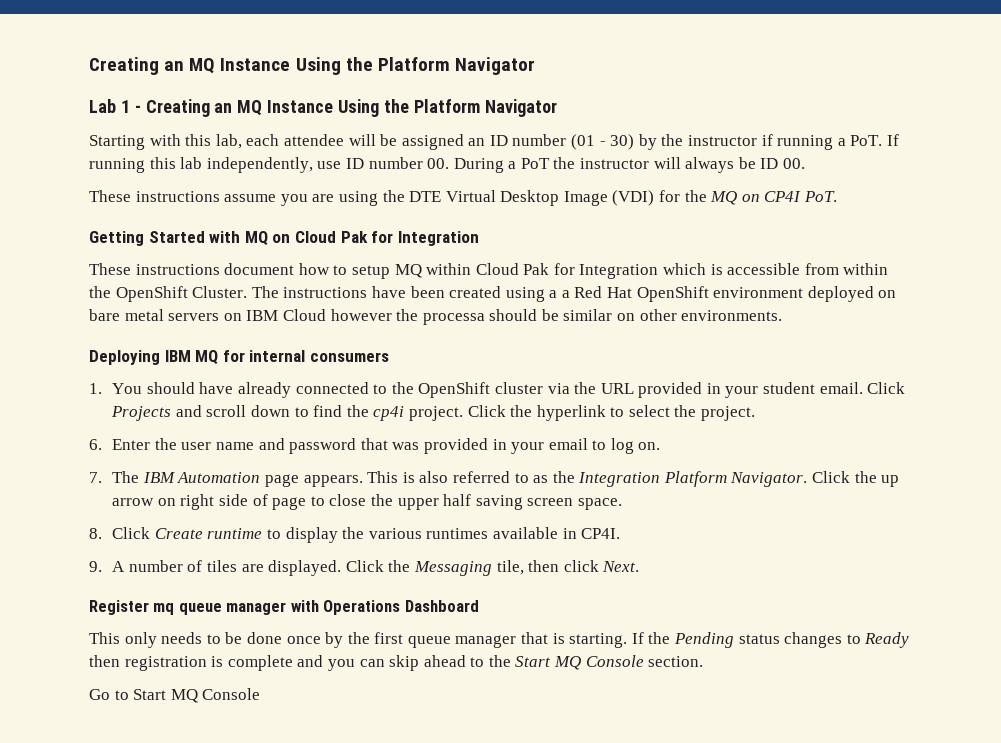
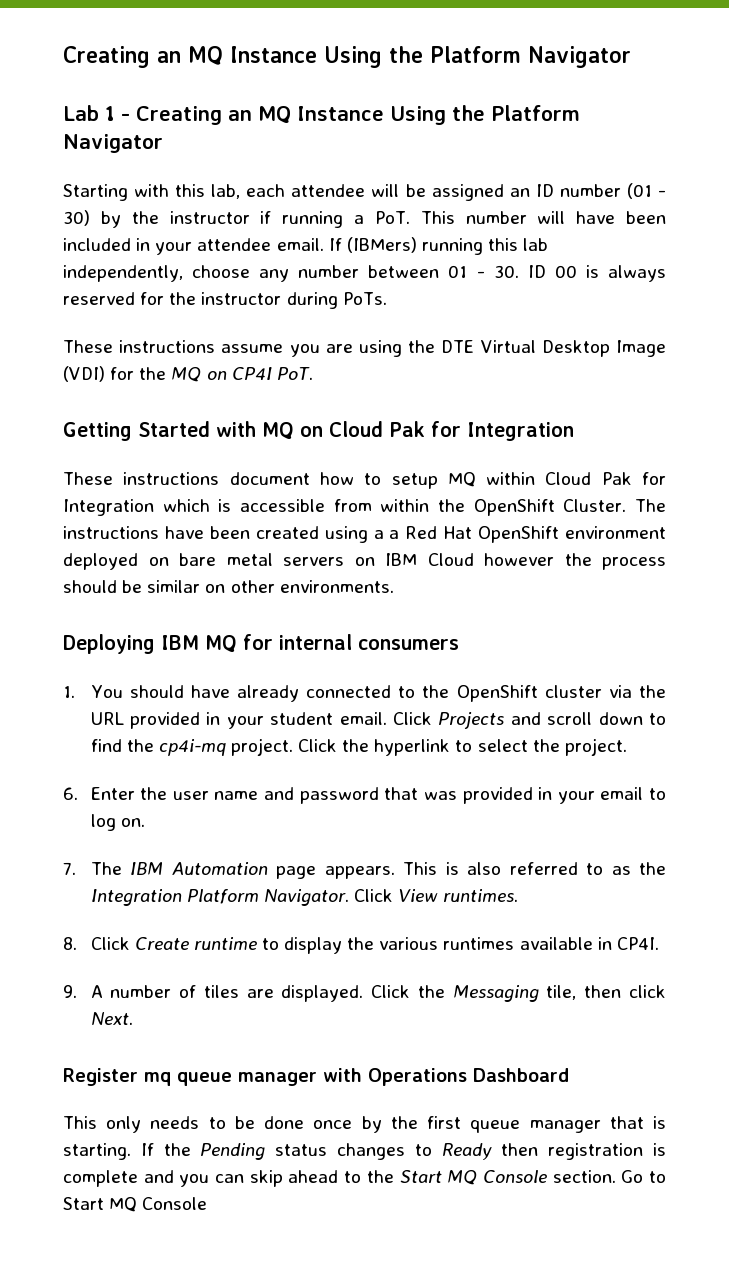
- Starting with this lab, each attendee will be assigned an ID number (01 - 30) by the instructor if running a PoT. If running this lab independently, use ID number 00. During a PoT the instructor will always be ID 00.
+ Starting with this lab, each attendee will be assigned an ID number (01 - 30) by the instructor if running a PoT. This number will have been included in your attendee email. If (IBMers) running this lab independently, choose any number between 01 - 30. ID 00 is always reserved for the instructor during PoTs.
- The instructions have been created using a a Red Hat OpenShift environment deployed on bare metal servers on IBM Cloud however the processa should be similar on other environments.
+ The instructions have been created using a a Red Hat OpenShift environment deployed on bare metal servers on IBM Cloud however the process should be similar on other environments.
- Click Projects and scroll down to find the cp4i project.
+ Click Projects and scroll down to find the cp4i-mq project.
- Click the up arrow on right side of page to close the upper half saving screen space.
+ Click View runtimes.
- If the Pending status changes to Ready then registration is complete and you can skip ahead to the Start MQ Console section.
- Go to Start MQ Console
+ If the Pending status changes to Ready then registration is complete and you can skip ahead to the Start MQ Console section. Go to Start MQ Console

